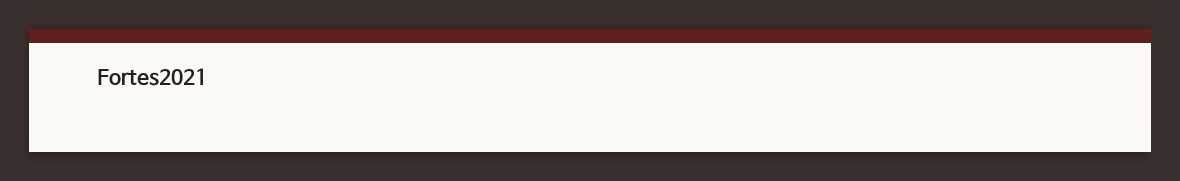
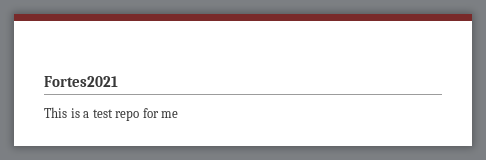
+ This is a test repo for me

